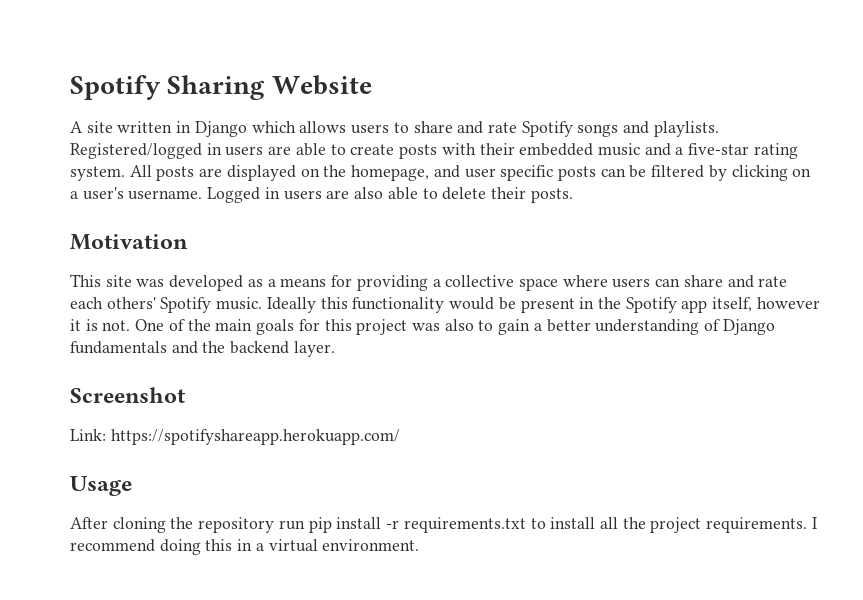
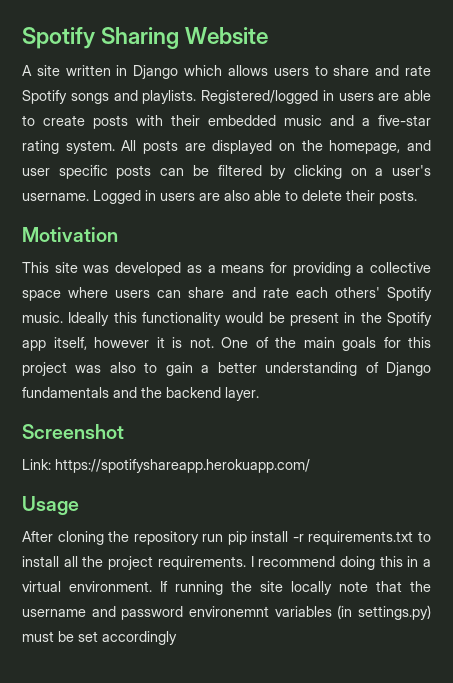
+ If running the site locally note that the username and password environemnt variables (in settings.py) must be set accordingly

